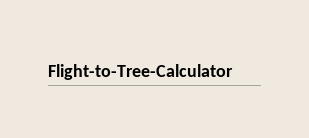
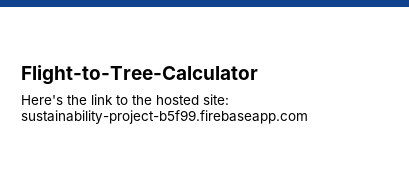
+ Here's the link to the hosted site: sustainability-project-b5f99.firebaseapp.com

